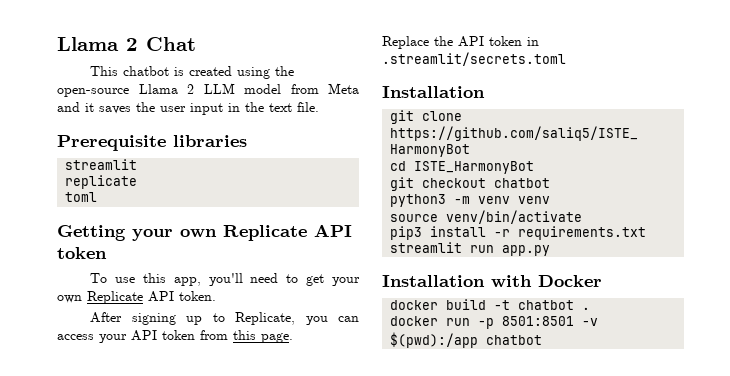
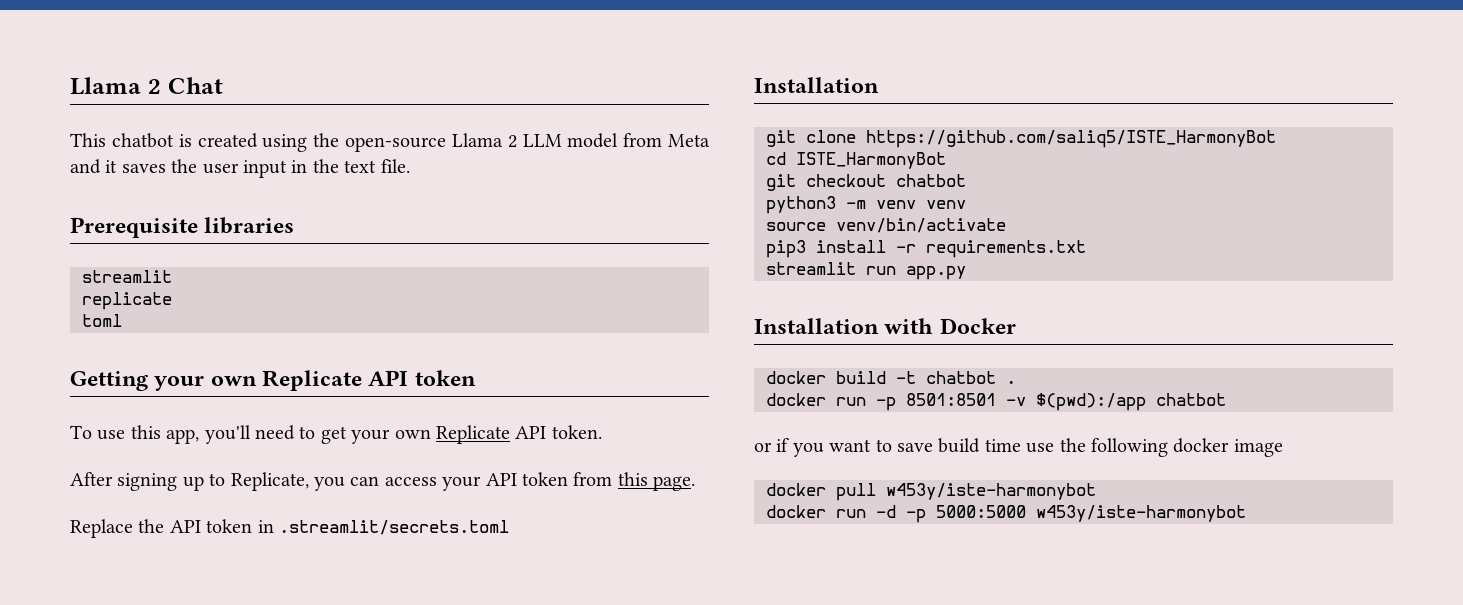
+ or if you want to save build time use the following docker image
+ docker pull w453y/iste-harmonybot
+ docker run -d -p 5000:5000 w453y/iste-harmonybot

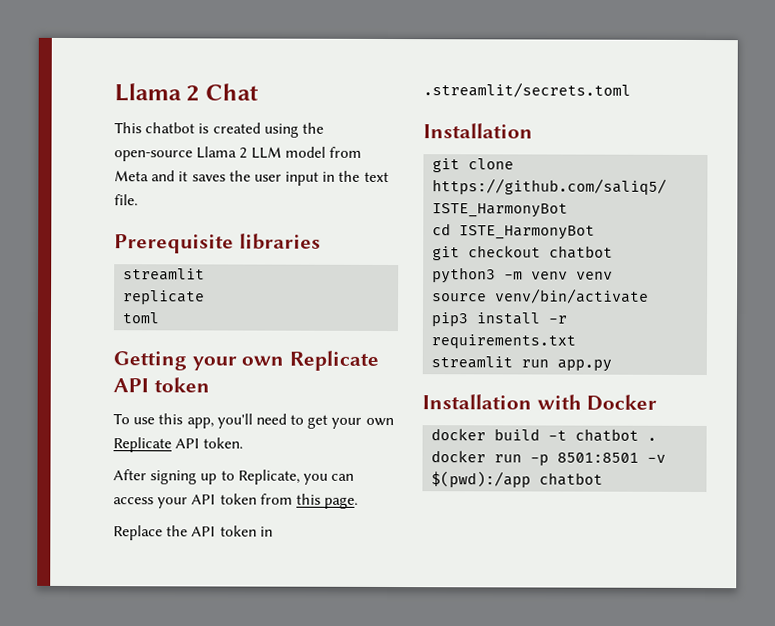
- or if you want to save build time use the following docker image
- docker pull w453y/iste-harmonybot
- docker run -d -p 5000:5000 w453y/iste-harmonybot

